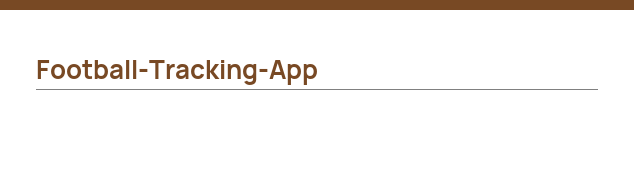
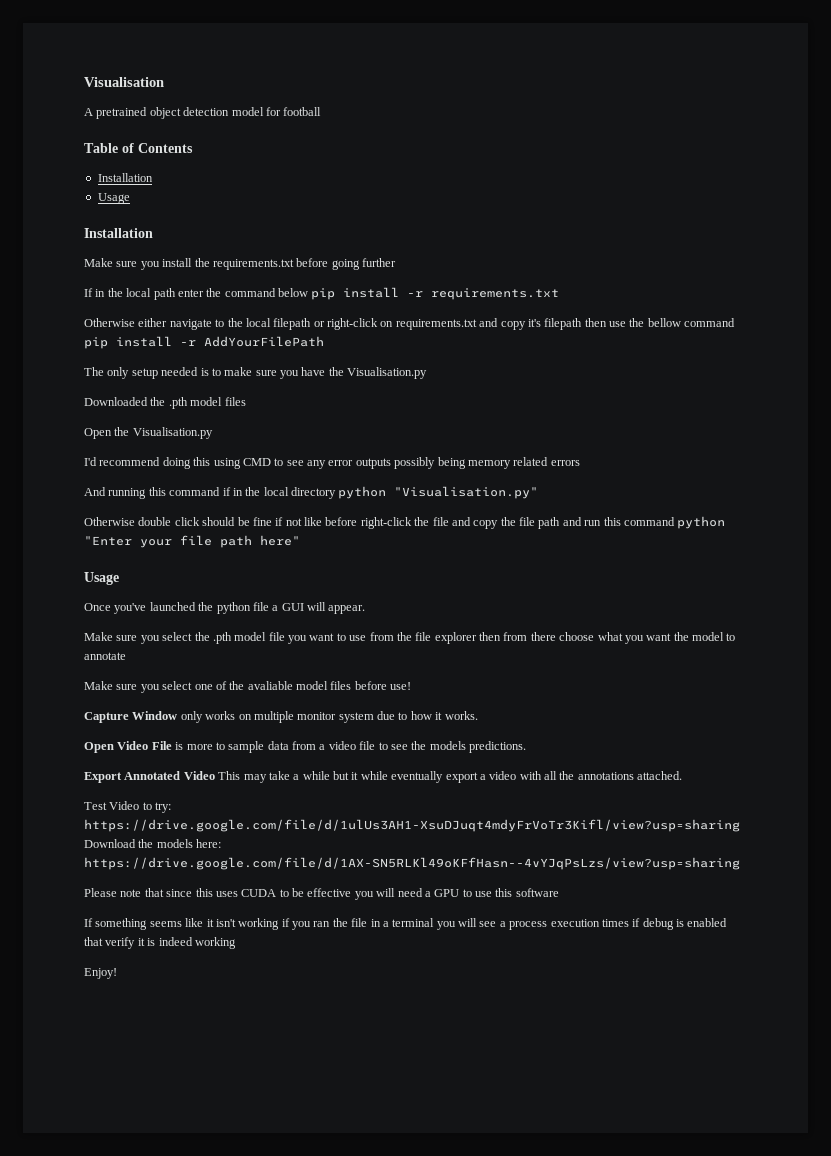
- Football-Tracking-App
+ Visualisation
+ A pretrained object detection model for football
+ Table of Contents
+ Installation
+ Usage
+ Installation
+ Make sure you install the requirements.txt before going further
+ If in the local path enter the command below pip install -r requirements.txt
+ Otherwise either navigate to the local filepath or right-click on requirements.txt and copy it's filepath then use the bellow command pip install -r AddYourFilePath
+ The only setup needed is to make sure you have the Visualisation.py
+ Downloaded the .pth model files
+ Open the Visualisation.py
+ I'd recommend doing this using CMD to see any error outputs possibly being memory related errors
+ And running this command if in the local directory python "Visualisation.py"
+ Otherwise double click should be fine if not like before right-click the file and copy the file path and run this command python "Enter your file path here"
+ Usage
+ Once you've launched the python file a GUI will appear.
+ Make sure you select the .pth model file you want to use from the file explorer then from there choose what you want the model to annotate
+ Make sure you select one of the avaliable model files before use!
+ Capture Window only works on multiple monitor system due to how it works.
+ Open Video File is more to sample data from a video file to see the models predictions.
+ Export Annotated Video This may take a while but it while eventually export a video with all the annotations attached.
+ Test Video to try: https://drive.google.com/file/d/1ulUs3AH1-XsuDJuqt4mdyFrVoTr3Kifl/view?usp=sharing Download the models here: https://drive.google.com/file/d/1AX-SN5RLKl49oKFfHasn--4vYJqPsLzs/view?usp=sharing
+ Please note that since this uses CUDA to be effective you will need a GPU to use this software
+ If something seems like it isn't working if you ran the file in a terminal you will see a process execution times if debug is enabled that verify it is indeed working
+ Enjoy!

